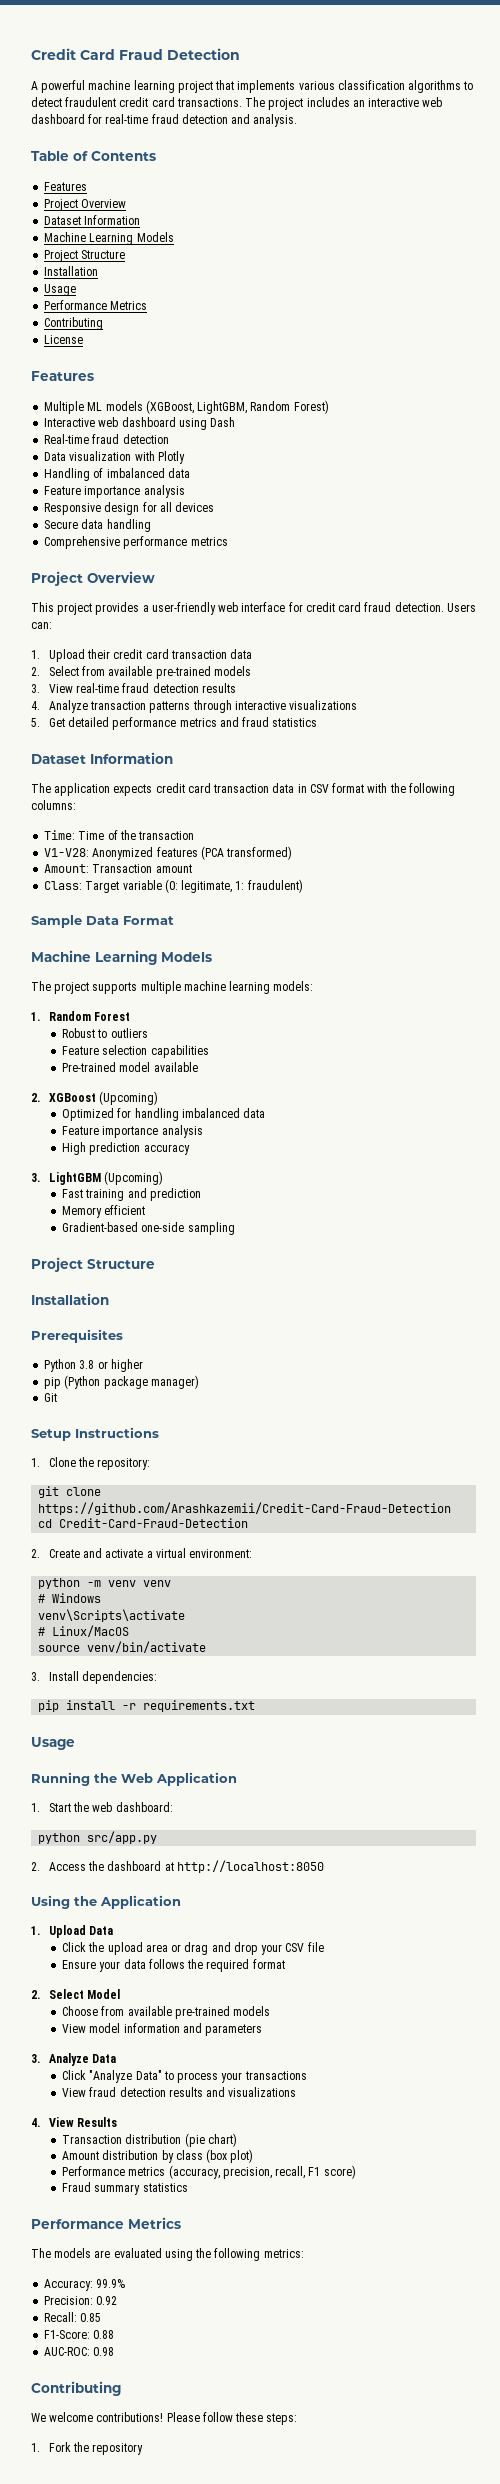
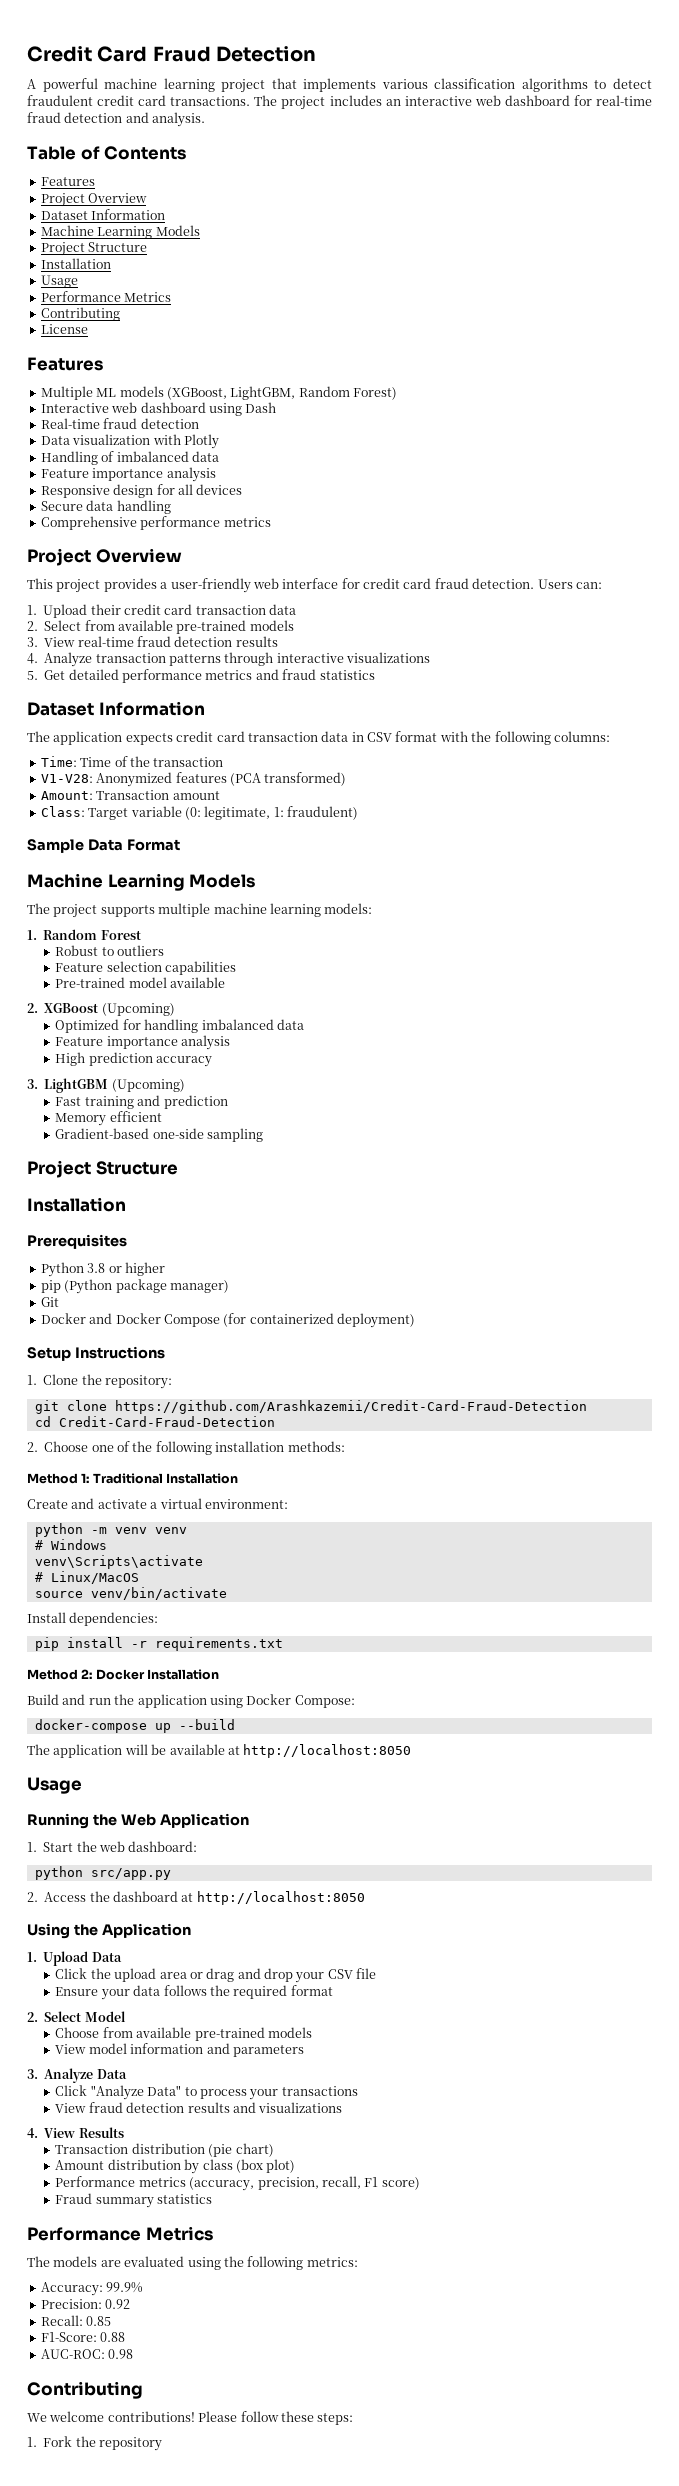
+ Docker and Docker Compose (for containerized deployment)
- 2. Create and activate a virtual environment:
+ 2. Choose one of the following installation methods:
+ Method 1: Traditional Installation
+ Create and activate a virtual environment:
- 3. Install dependencies:
+ Install dependencies:
+ Method 2: Docker Installation
+ Build and run the application using Docker Compose:
+ docker-compose up --build
+ The application will be available at http://localhost:8050

